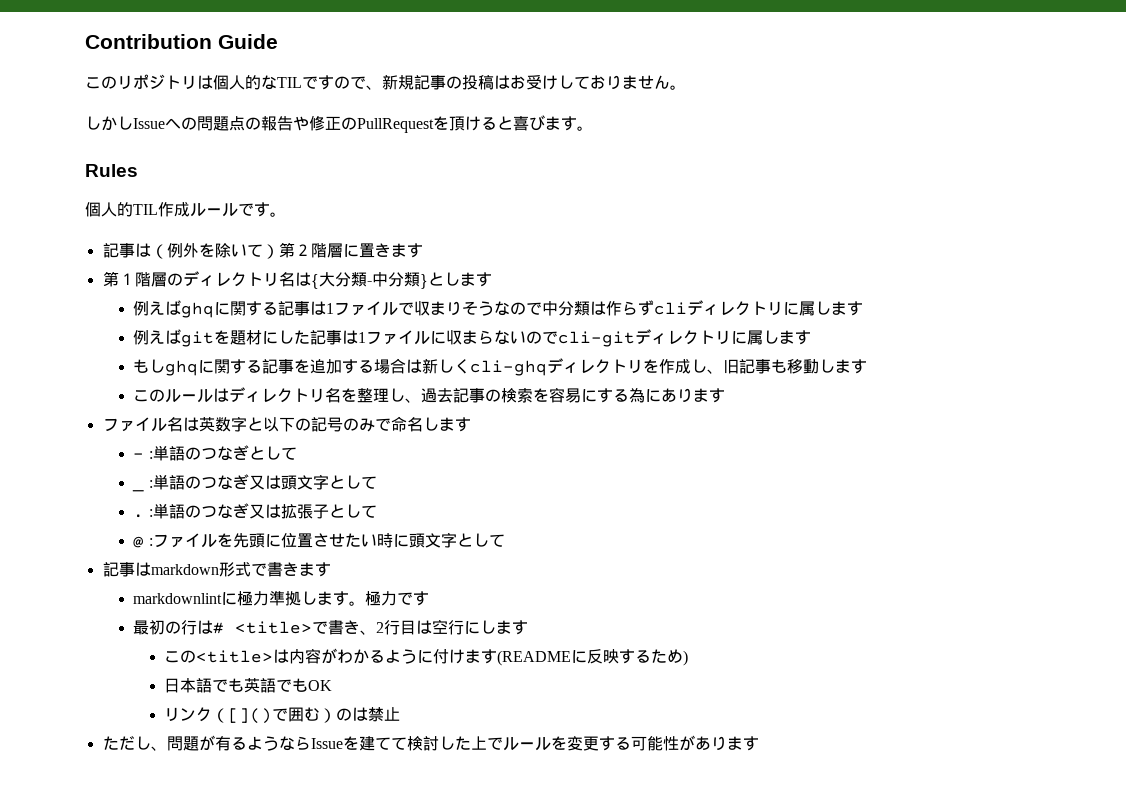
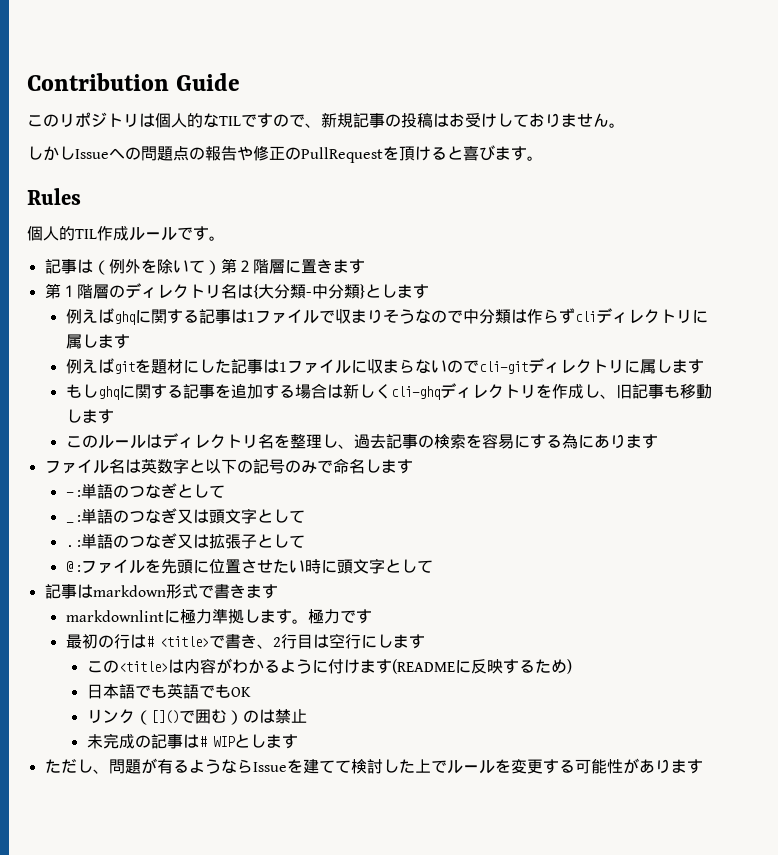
+ 未完成の記事は# WIPとします

